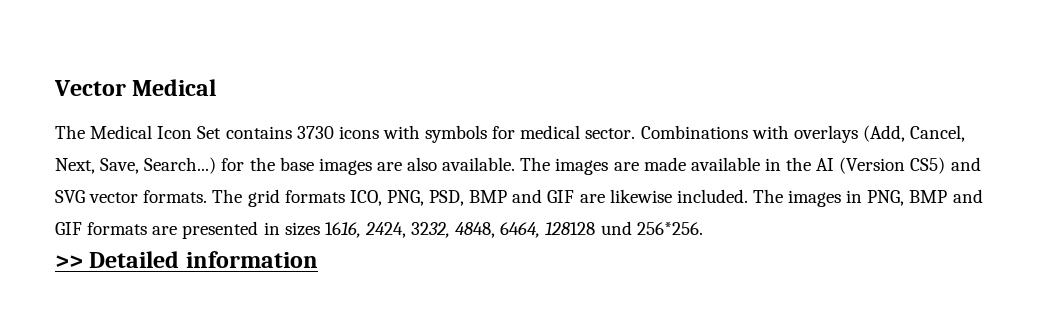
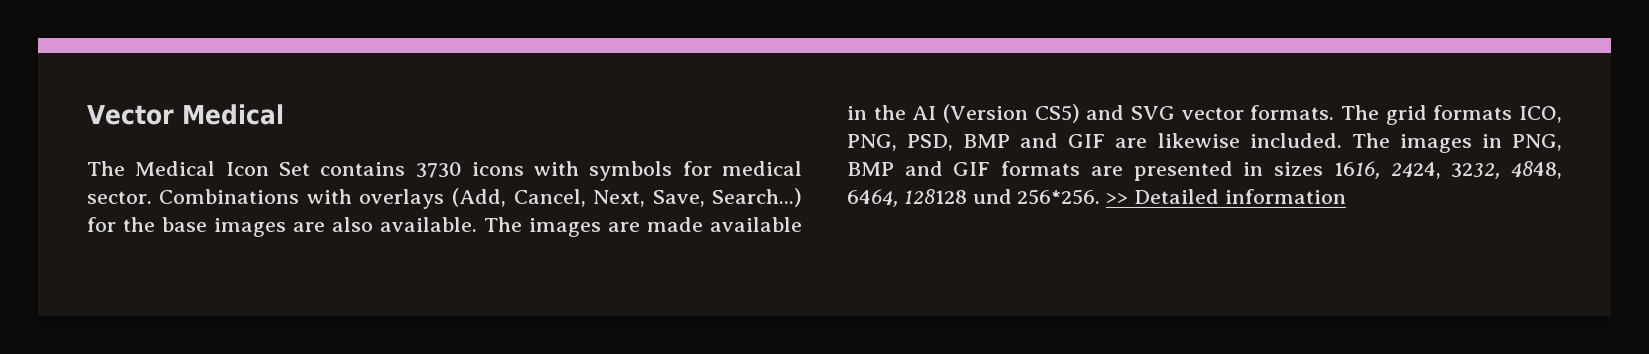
- The images in PNG, BMP and GIF formats are presented in sizes 1616, 2424, 3232, 4848, 6464, 128128 und 256*256.
- >> Detailed information
+ The images in PNG, BMP and GIF formats are presented in sizes 1616, 2424, 3232, 4848, 6464, 128128 und 256*256. >> Detailed information

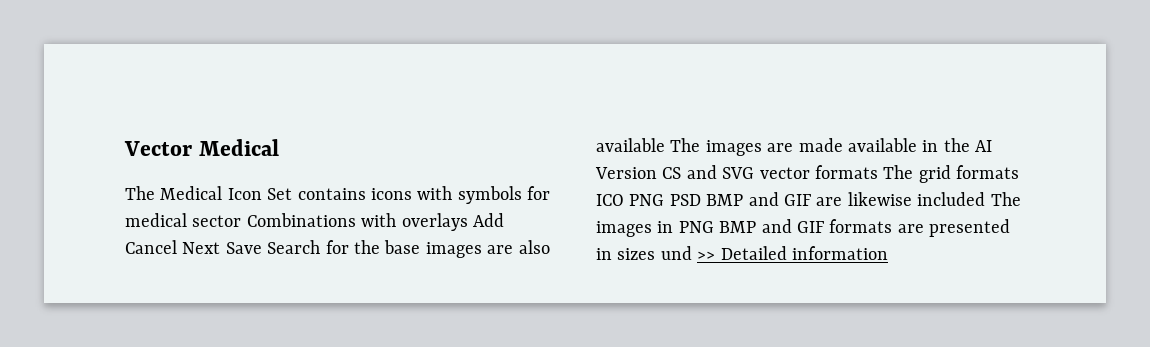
- The Medical Icon Set contains 3730 icons with symbols for medical sector. Combinations with overlays (Add, Cancel, Next, Save, Search...) for the base images are also available. The images are made available in the AI (Version CS5) and SVG vector formats. The grid formats ICO, PNG, PSD, BMP and GIF are likewise included. The images in PNG, BMP and GIF formats are presented in sizes 1616, 2424, 3232, 4848, 6464, 128128 und 256*256. >> Detailed information
+ The Medical Icon Set contains icons with symbols for medical sector Combinations with overlays Add Cancel Next Save Search for the base images are also available The images are made available in the AI Version CS and SVG vector formats The grid formats ICO PNG PSD BMP and GIF are likewise included The images in PNG BMP and GIF formats are presented in sizes und >> Detailed information

